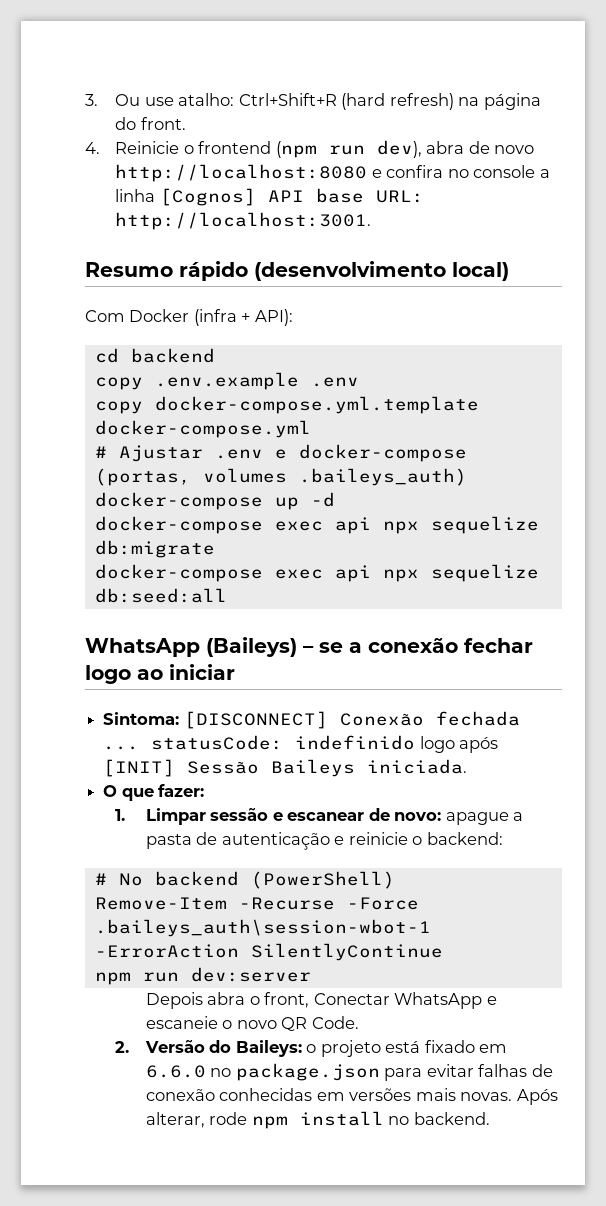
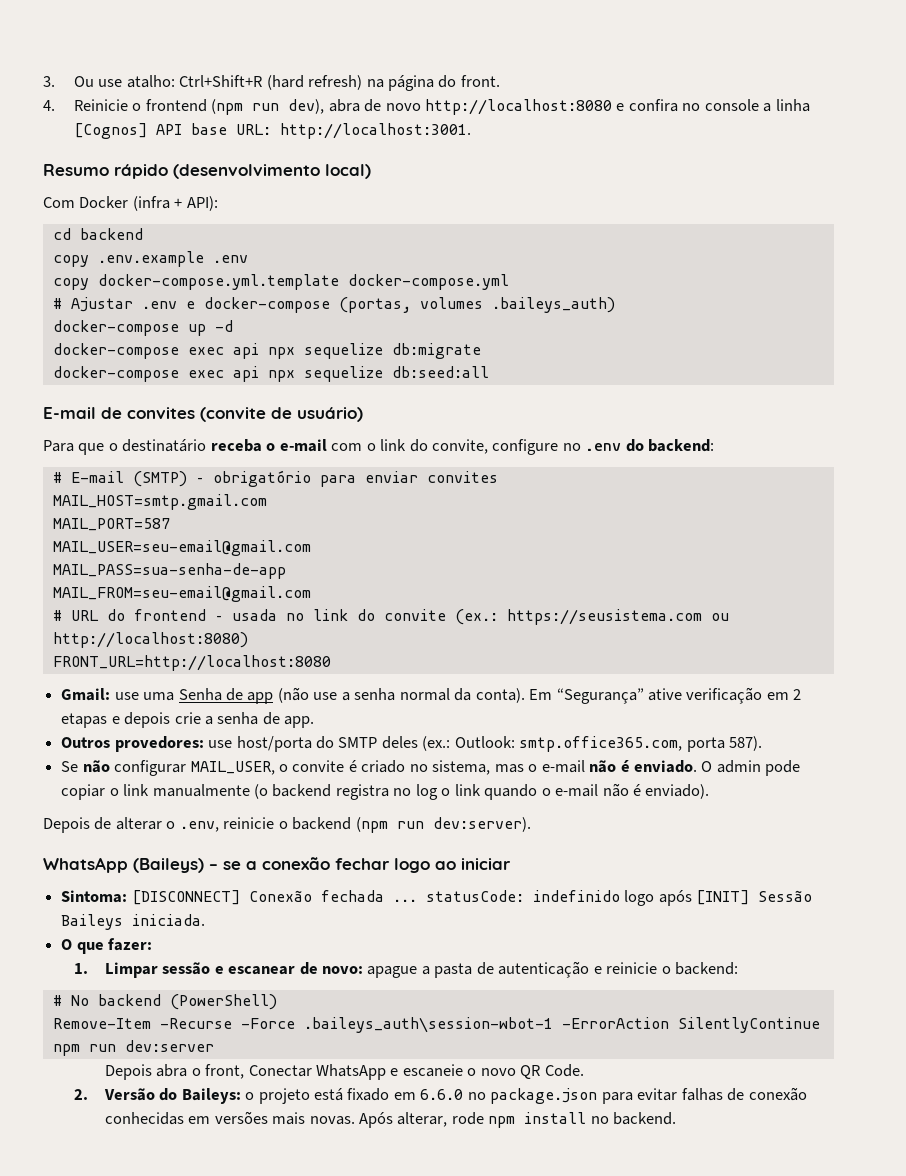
+ E-mail de convites (convite de usuário)
+ Para que o destinatário receba o e-mail com o link do convite, configure no .env do backend:
+ # E-mail (SMTP) – obrigatório para enviar convites
+ MAIL_HOST=smtp.gmail.com
+ MAIL_PORT=587
+ MAIL_USER=seu-email@gmail.com
+ MAIL_PASS=sua-senha-de-app
+ MAIL_FROM=seu-email@gmail.com
+ # URL do frontend – usada no link do convite (ex.: https://seusistema.com ou http://localhost:8080)
+ FRONT_URL=http://localhost:8080
+ Gmail: use uma Senha de app (não use a senha normal da conta). Em “Segurança” ative verificação em 2 etapas e depois crie a senha de app.
+ Outros provedores: use host/porta do SMTP deles (ex.: Outlook: smtp.office365.com, porta 587).
+ Se não configurar MAIL_USER, o convite é criado no sistema, mas o e-mail não é enviado. O admin pode copiar o link manualmente (o backend registra no log o link quando o e-mail não é enviado).
+ Depois de alterar o .env, reinicie o backend (npm run dev:server).

